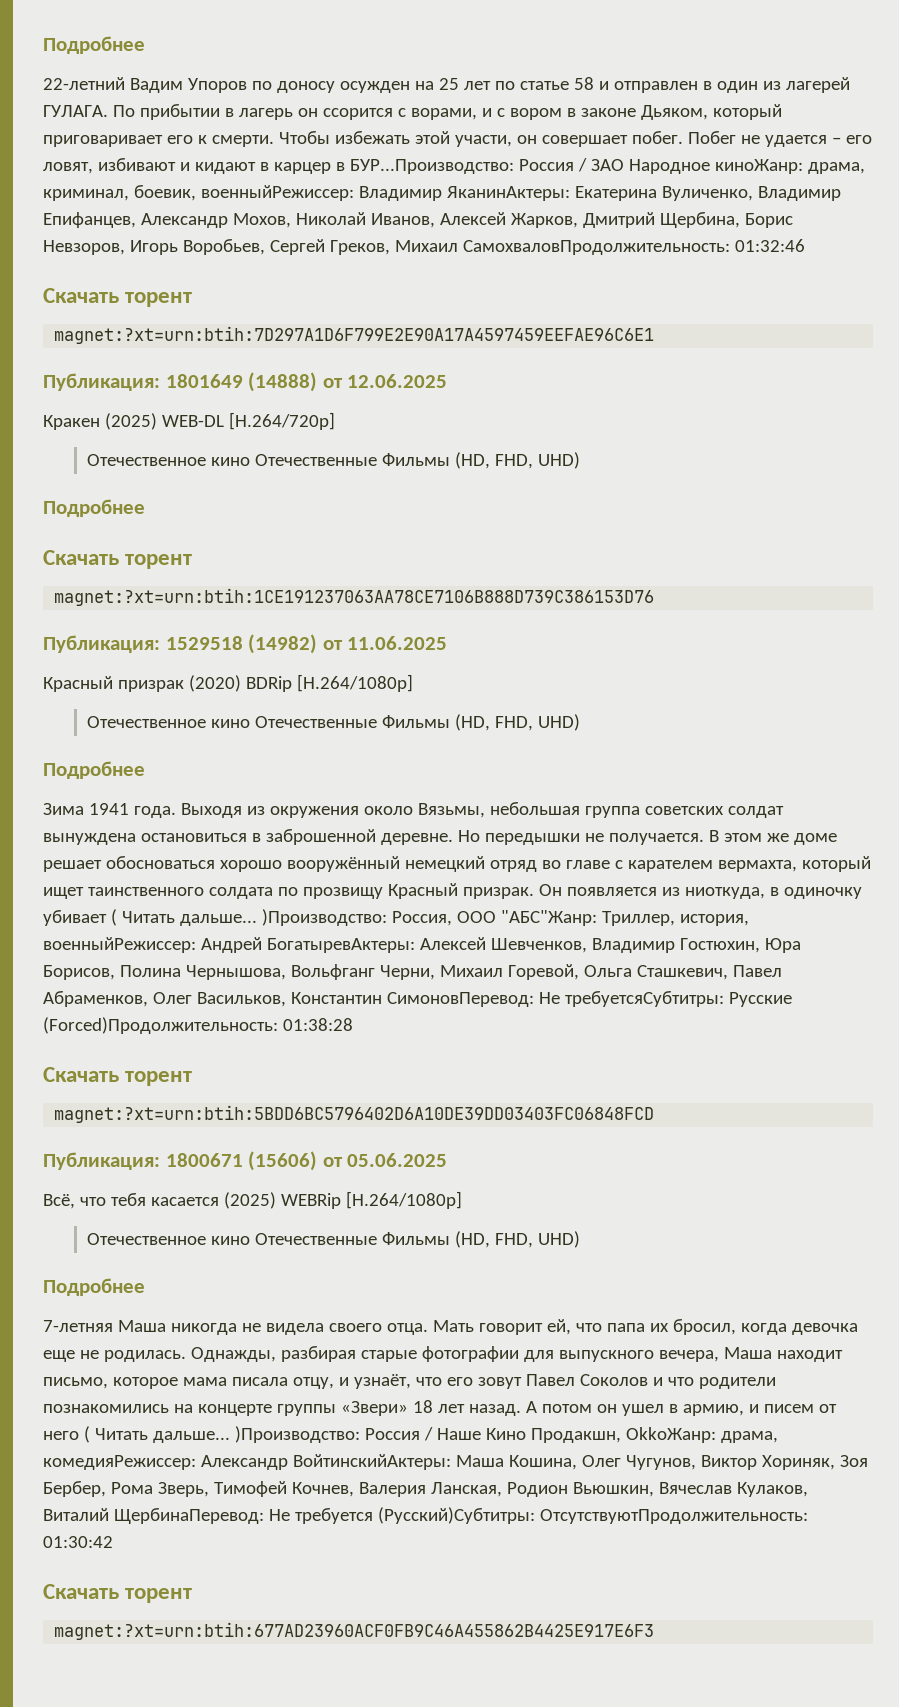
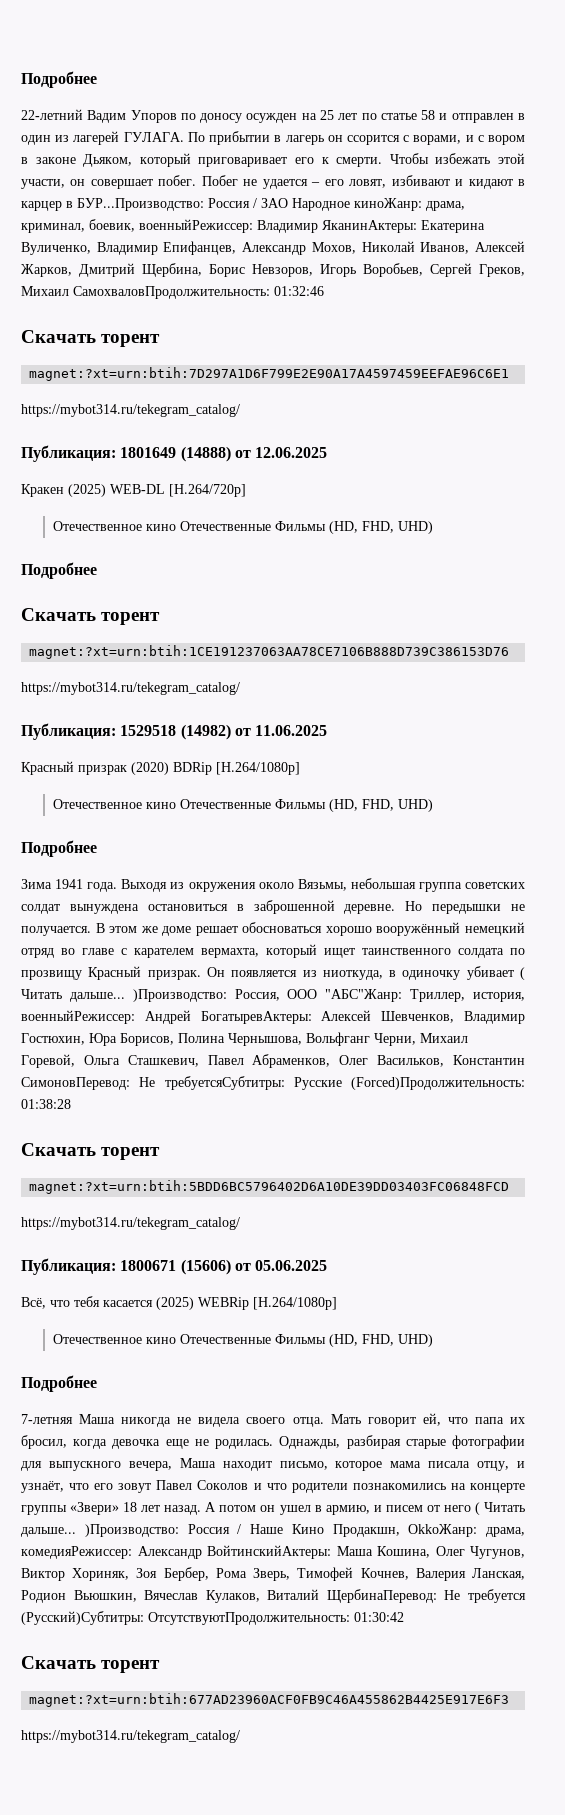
  magnet:?xt=urn:btih:7D297A1D6F799E2E90A17A4597459EEFAE96C6E1
+ https://mybot314.ru/tekegram_catalog/
  magnet:?xt=urn:btih:1CE191237063AA78CE7106B888D739C386153D76
+ https://mybot314.ru/tekegram_catalog/
  magnet:?xt=urn:btih:5BDD6BC5796402D6A10DE39DD03403FC06848FCD
+ https://mybot314.ru/tekegram_catalog/
  magnet:?xt=urn:btih:677AD23960ACF0FB9C46A455862B4425E917E6F3
+ https://mybot314.ru/tekegram_catalog/

